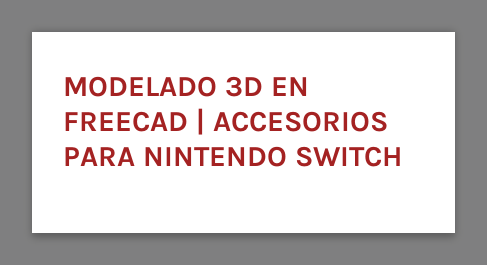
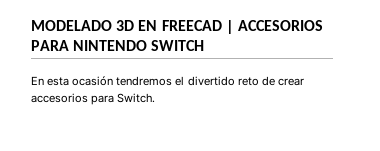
+ En esta ocasión tendremos el divertido reto de crear accesorios para Switch.

